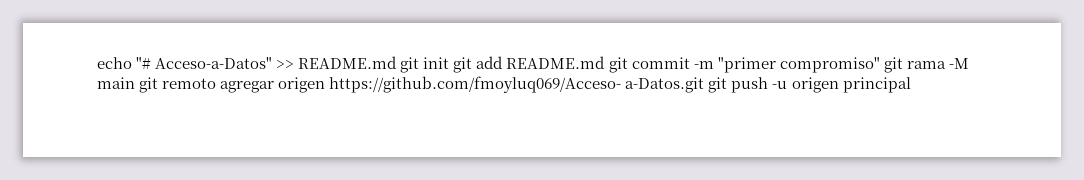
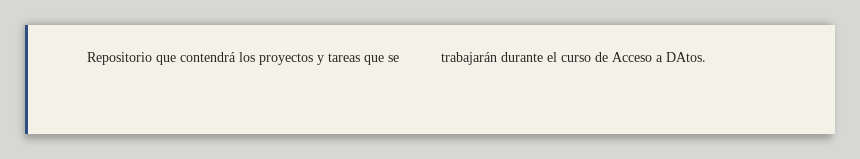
- echo "# Acceso-a-Datos" >> README.md git init git add README.md git commit -m "primer compromiso" git rama -M main git remoto agregar origen https://github.com/fmoyluq069/Acceso- a-Datos.git git push -u origen principal
+ Repositorio que contendrá los proyectos y tareas que se trabajarán durante el curso de Acceso a DAtos.

